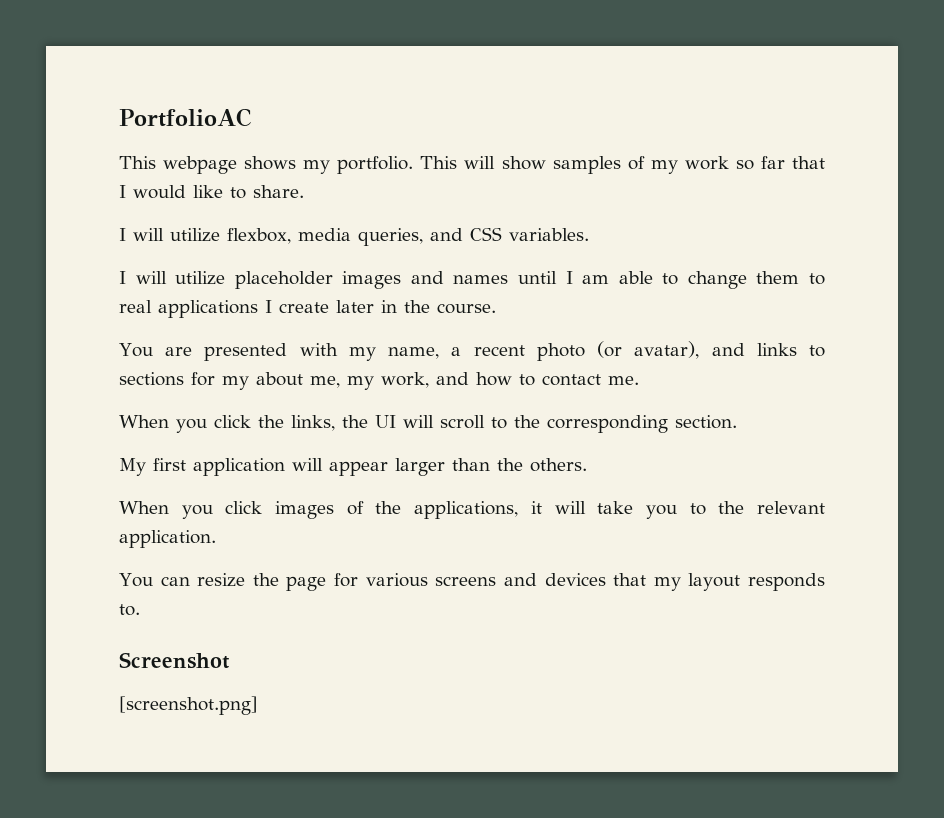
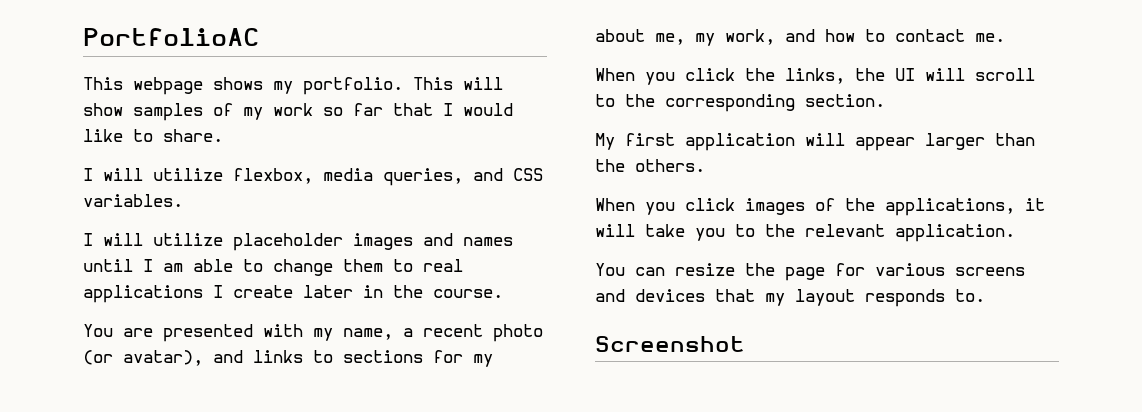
- [screenshot.png]

